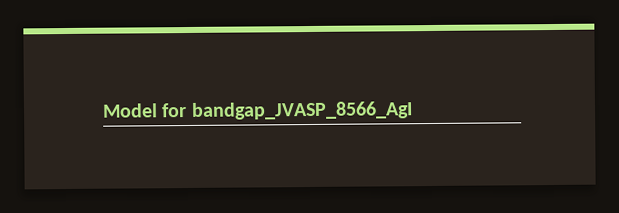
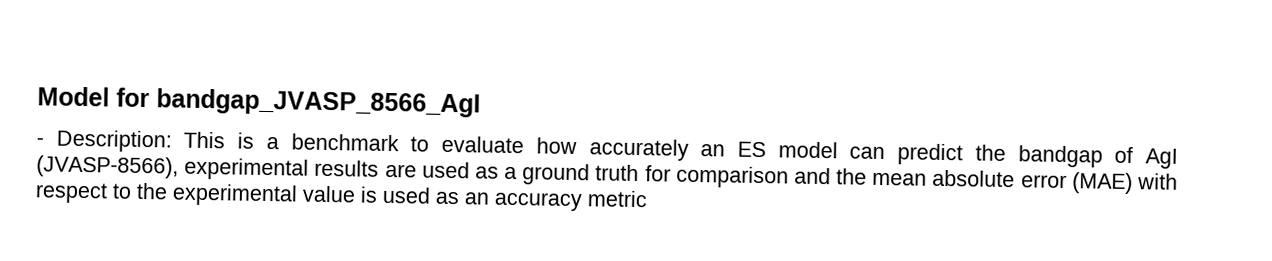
+ - Description: This is a benchmark to evaluate how accurately an ES model can predict the bandgap of AgI (JVASP-8566), experimental results are used as a ground truth for comparison and the mean absolute error (MAE) with respect to the experimental value is used as an accuracy metric

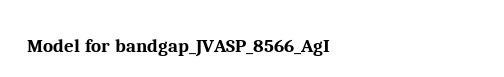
- - Description: This is a benchmark to evaluate how accurately an ES model can predict the bandgap of AgI (JVASP-8566), experimental results are used as a ground truth for comparison and the mean absolute error (MAE) with respect to the experimental value is used as an accuracy metric

